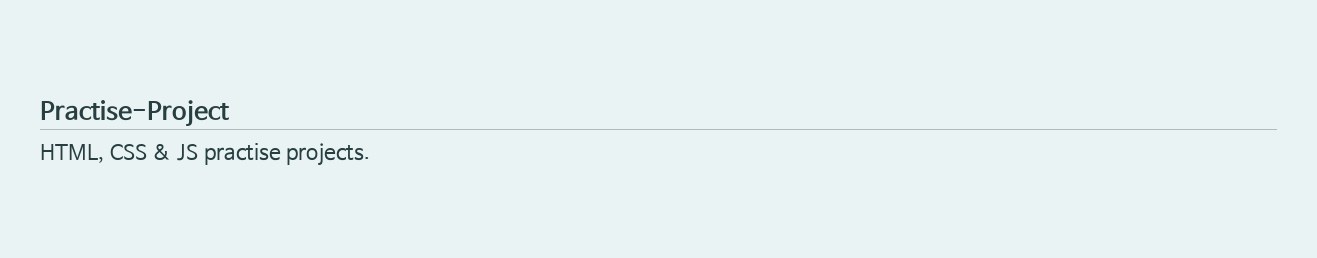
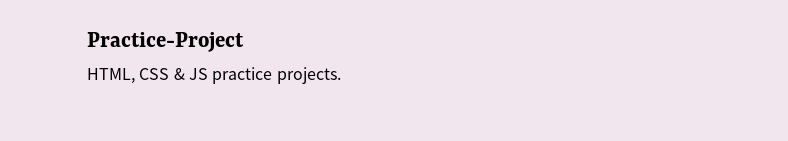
- Practise-Project
+ Practice-Project
- HTML, CSS & JS practise projects.
+ HTML, CSS & JS practice projects.

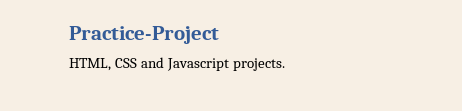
- HTML, CSS & JS practice projects.
+ HTML, CSS and Javascript projects.

